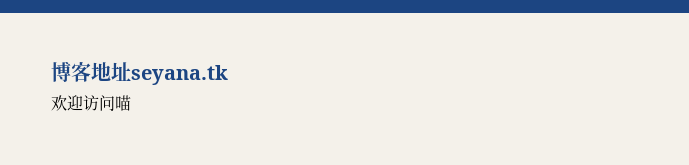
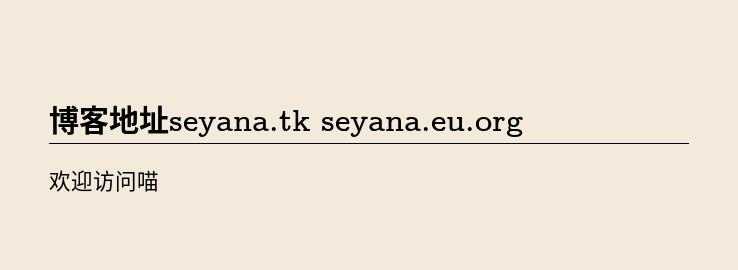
- 博客地址seyana.tk
+ 博客地址seyana.tk seyana.eu.org

